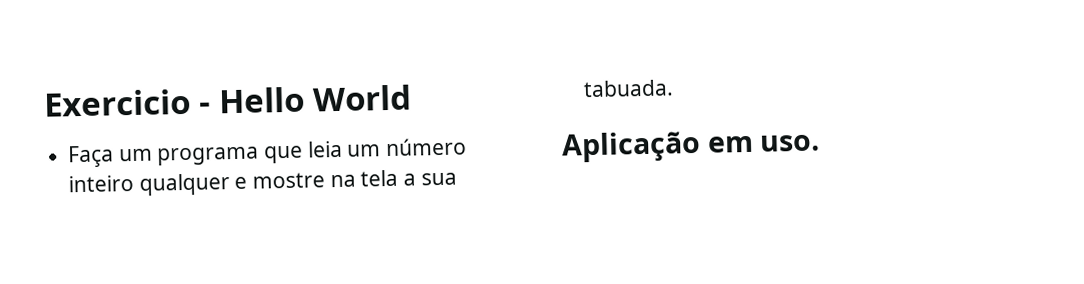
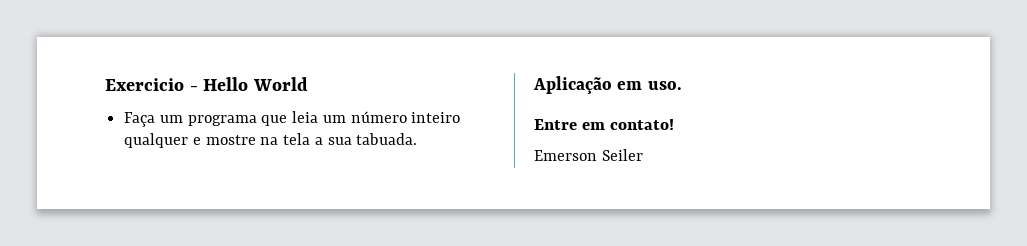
+ Entre em contato!
+ Emerson Seiler

